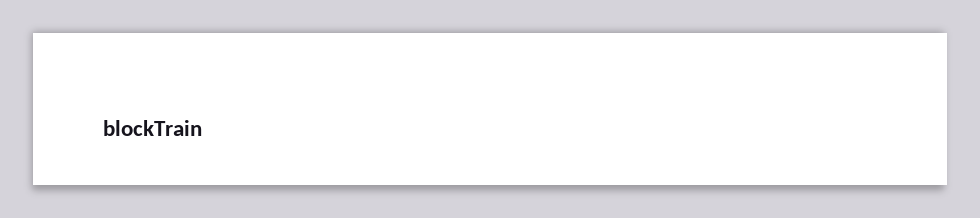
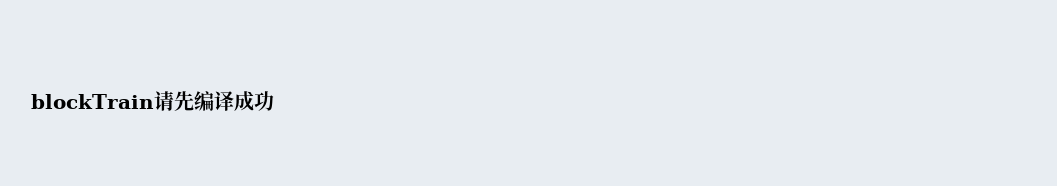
- blockTrain
+ blockTrain请先编译成功

